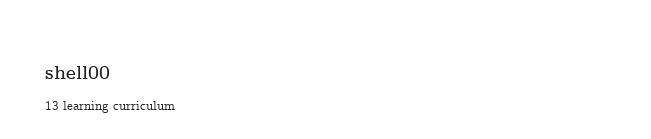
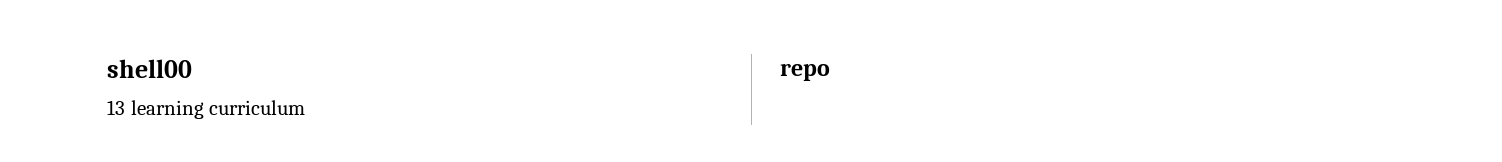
+ repo

